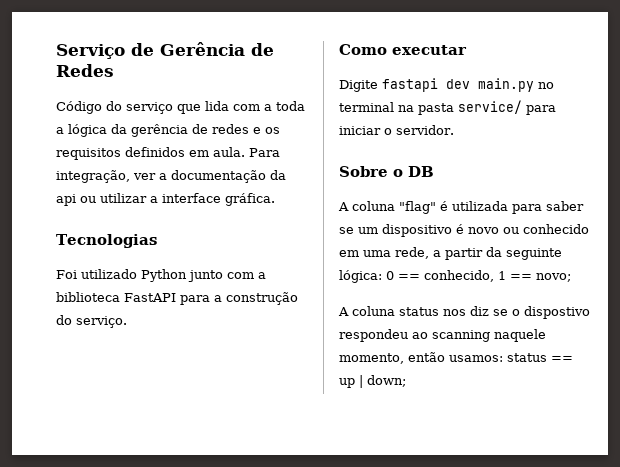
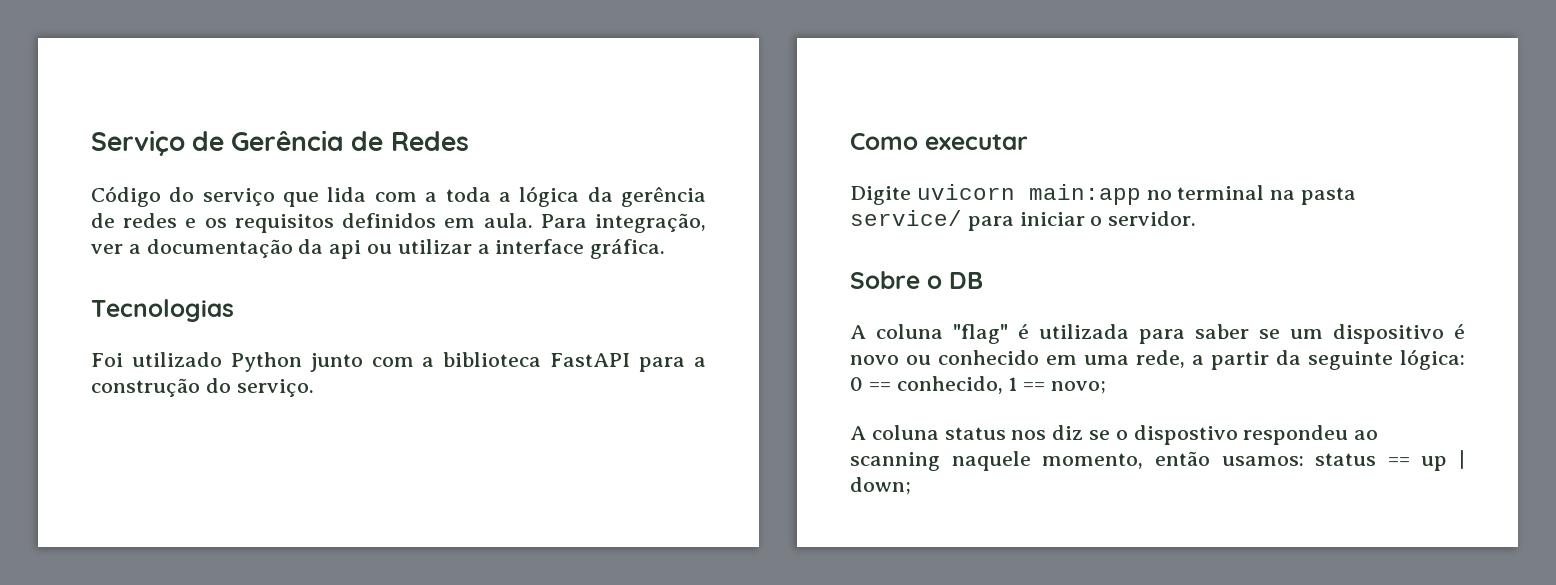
- Digite fastapi dev main.py no terminal na pasta service/ para iniciar o servidor.
+ Digite uvicorn main:app no terminal na pasta service/ para iniciar o servidor.

